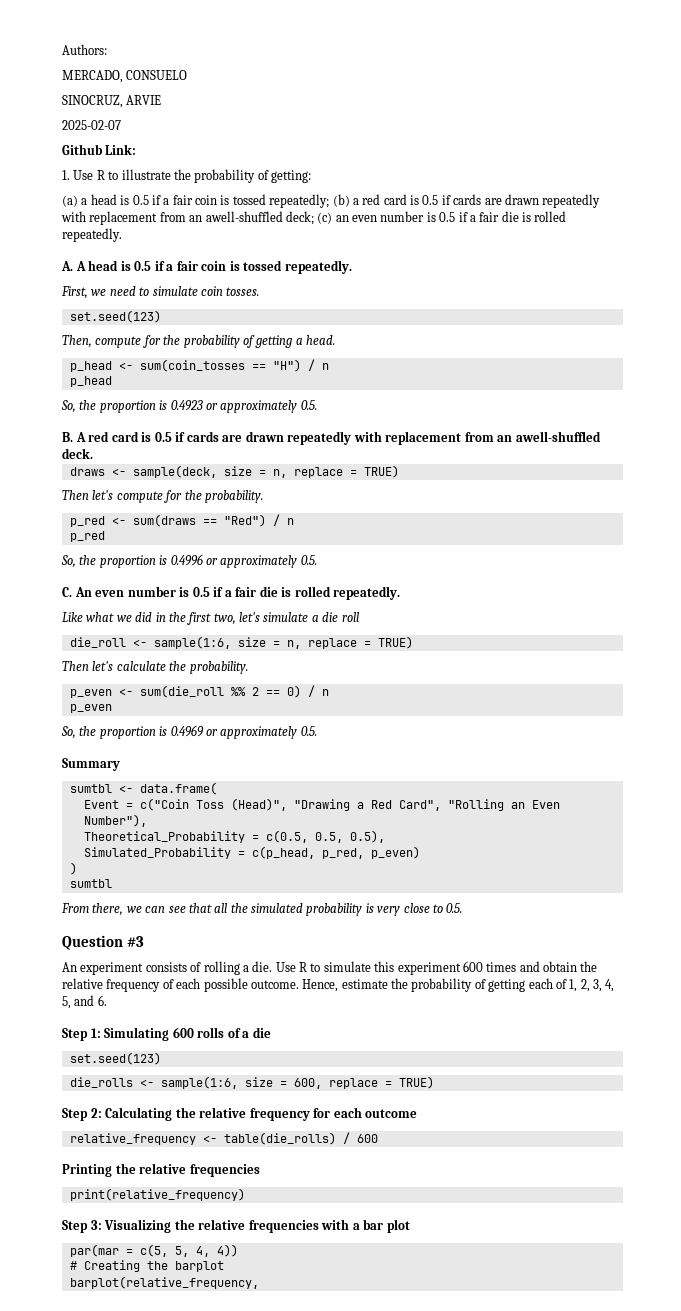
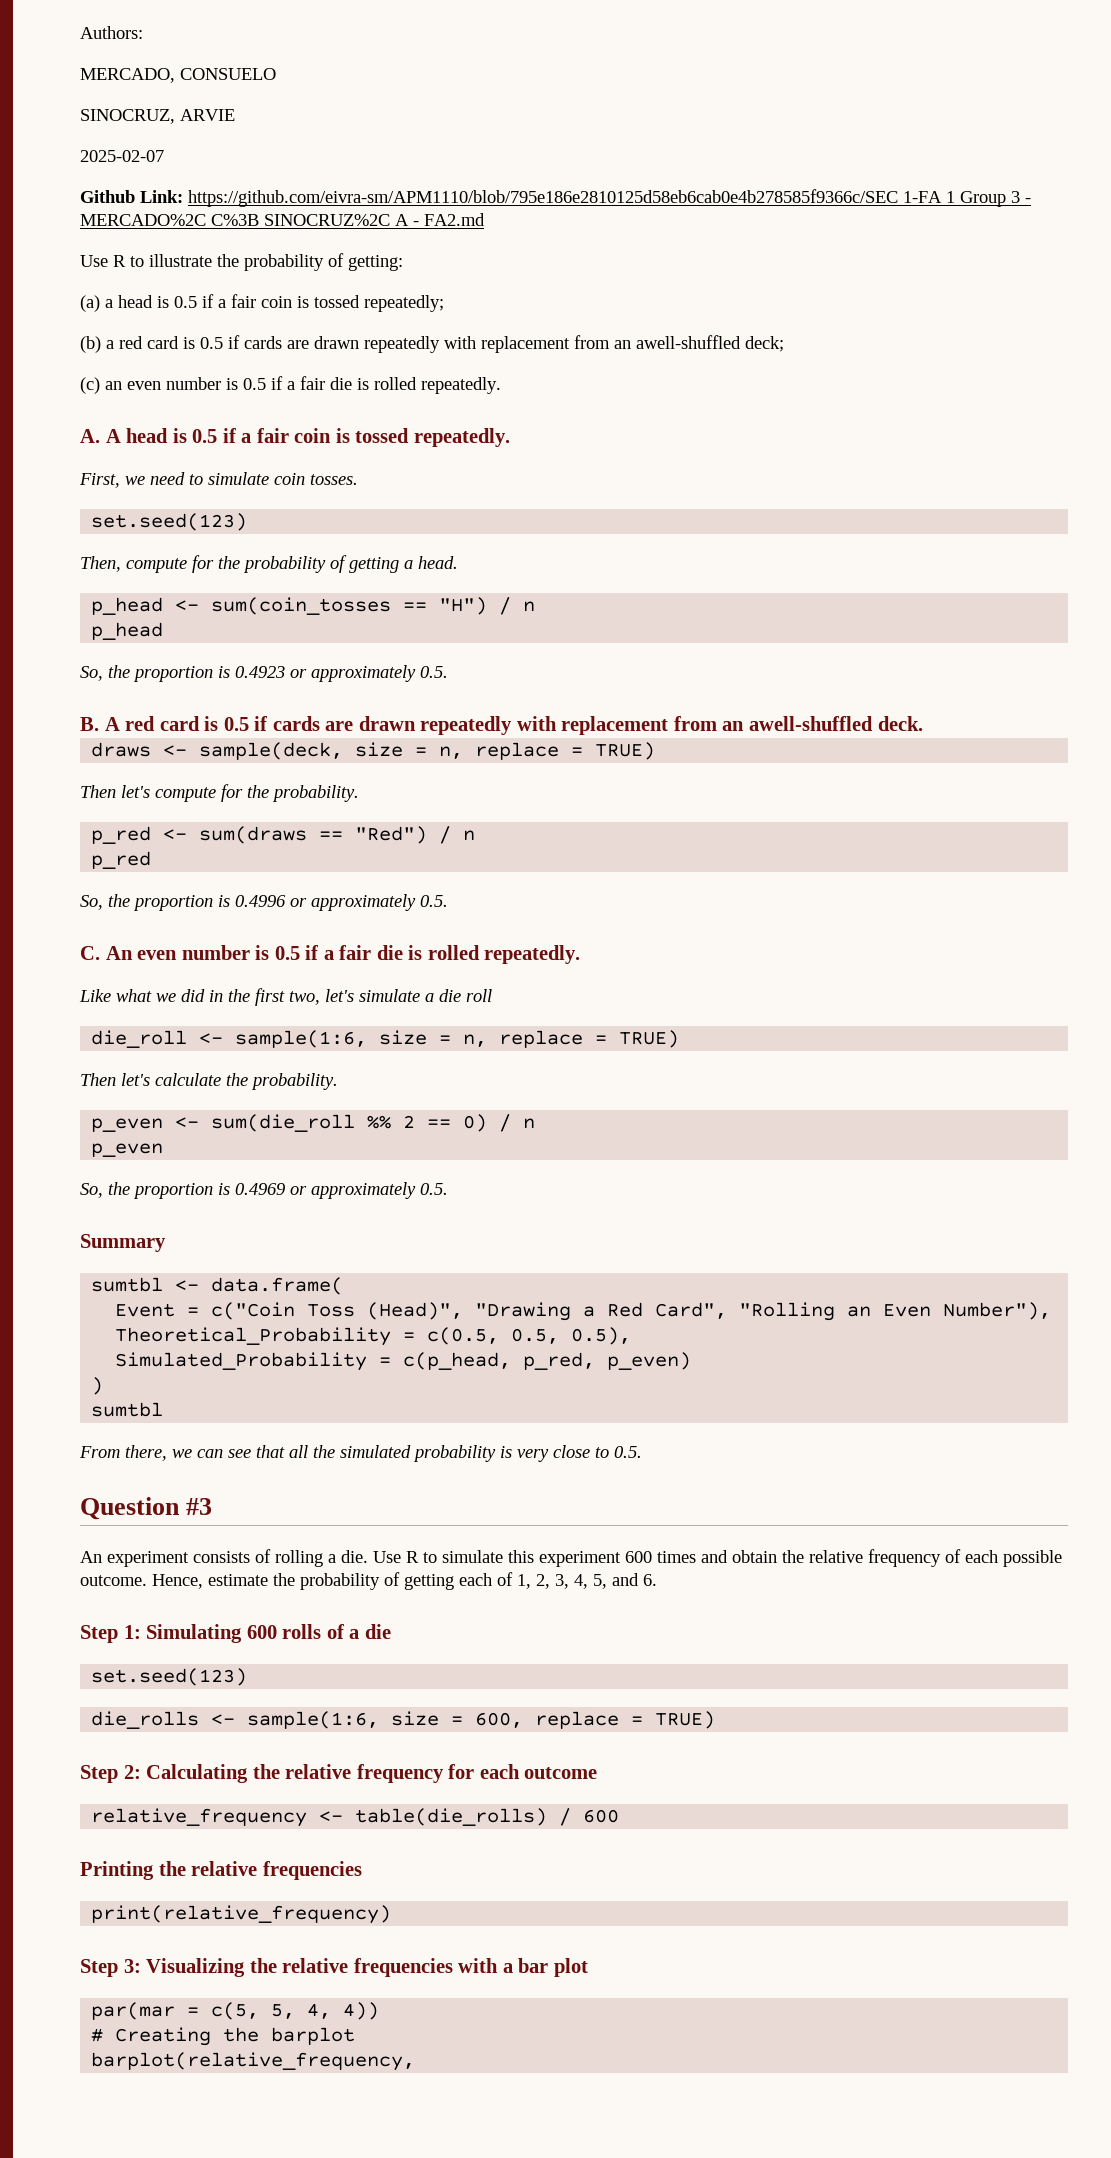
- Github Link:
- 1. Use R to illustrate the probability of getting:
+ Github Link: https://github.com/eivra-sm/APM1110/blob/795e186e2810125d58eb6cab0e4b278585f9366c/SEC 1-FA 1 Group 3 - MERCADO%2C C%3B SINOCRUZ%2C A - FA2.md
+ Use R to illustrate the probability of getting:
- (a) a head is 0.5 if a fair coin is tossed repeatedly; (b) a red card is 0.5 if cards are drawn repeatedly with replacement from an awell-shuffled deck; (c) an even number is 0.5 if a fair die is rolled repeatedly.
+ (a) a head is 0.5 if a fair coin is tossed repeatedly;
+ (b) a red card is 0.5 if cards are drawn repeatedly with replacement from an awell-shuffled deck;
+ (c) an even number is 0.5 if a fair die is rolled repeatedly.

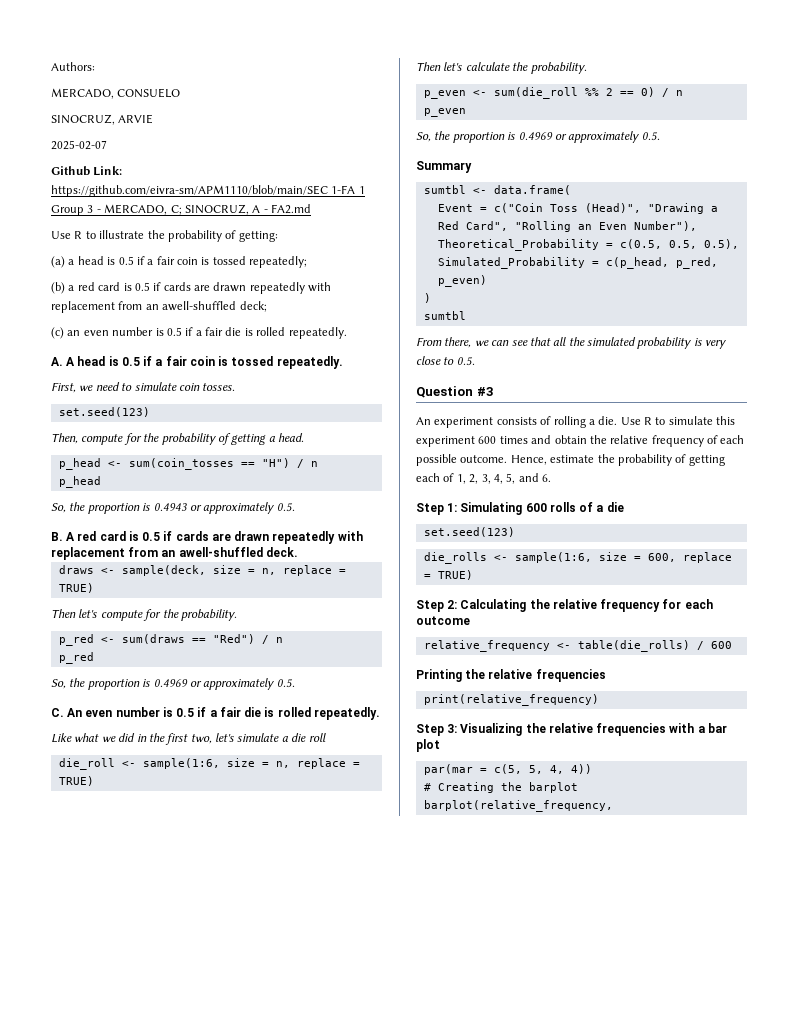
- Github Link: https://github.com/eivra-sm/APM1110/blob/795e186e2810125d58eb6cab0e4b278585f9366c/SEC 1-FA 1 Group 3 - MERCADO%2C C%3B SINOCRUZ%2C A - FA2.md
+ Github Link: https://github.com/eivra-sm/APM1110/blob/main/SEC 1-FA 1 Group 3 - MERCADO, C; SINOCRUZ, A - FA2.md
- So, the proportion is 0.4923 or approximately 0.5.
+ So, the proportion is 0.4943 or approximately 0.5.
  p_red <- sum(draws == "Red") / n
  p_red
- So, the proportion is 0.4996 or approximately 0.5.
+ So, the proportion is 0.4969 or approximately 0.5.

